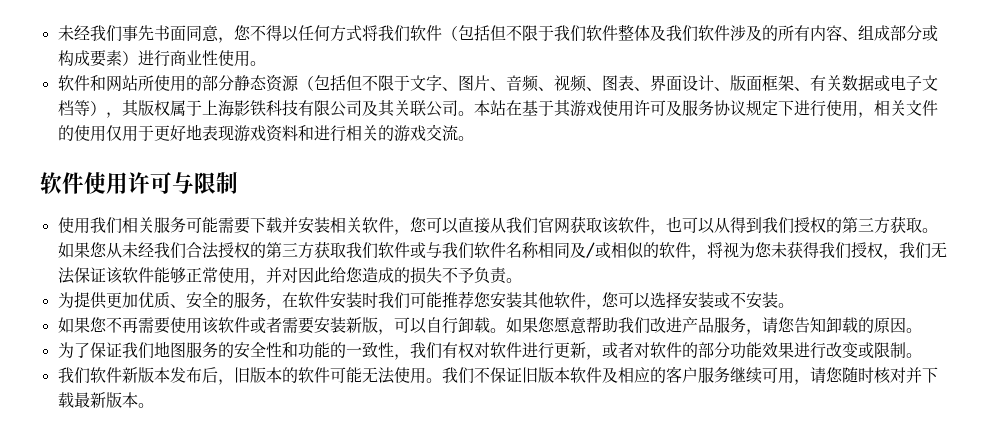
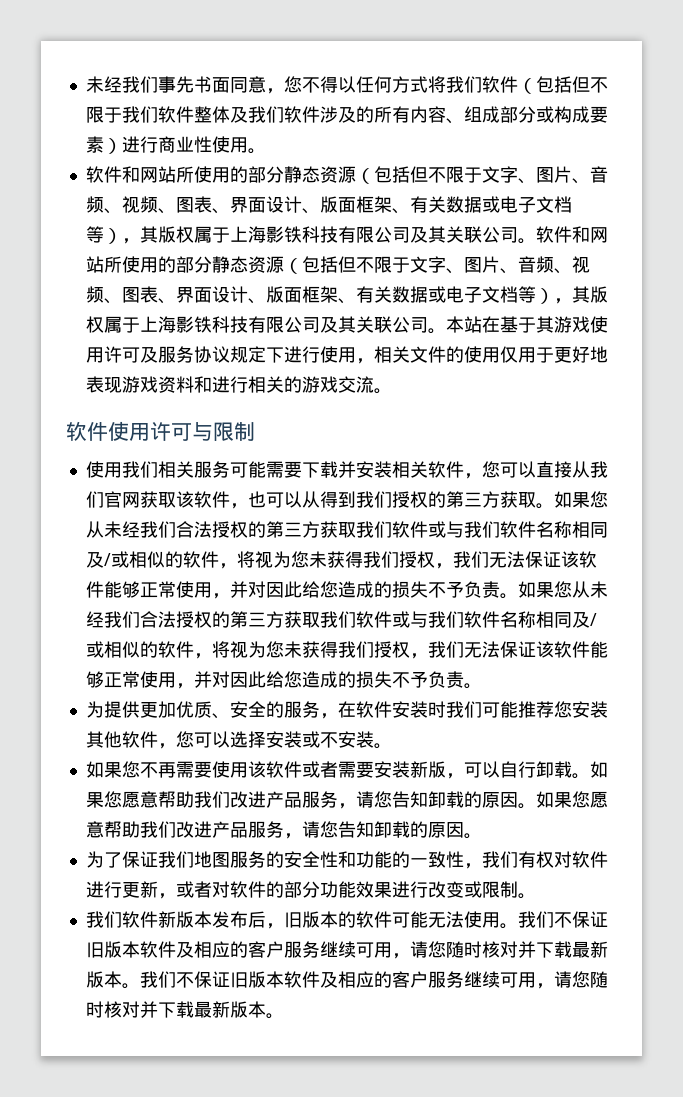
- 软件和网站所使用的部分静态资源（包括但不限于文字、图片、音频、视频、图表、界面设计、版面框架、有关数据或电子文档等），其版权属于上海影铁科技有限公司及其关联公司。
+ 软件和网站所使用的部分静态资源（包括但不限于文字、图片、音频、视频、图表、界面设计、版面框架、有关数据或电子文档等），其版权属于上海影铁科技有限公司及其关联公司。软件和网站所使用的部分静态资源（包括但不限于文字、图片、音频、视频、图表、界面设计、版面框架、有关数据或电子文档等），其版权属于上海影铁科技有限公司及其关联公司。
- 如果您从未经我们合法授权的第三方获取我们软件或与我们软件名称相同及/或相似的软件，将视为您未获得我们授权，我们无法保证该软件能够正常使用，并对因此给您造成的损失不予负责。
+ 如果您从未经我们合法授权的第三方获取我们软件或与我们软件名称相同及/或相似的软件，将视为您未获得我们授权，我们无法保证该软件能够正常使用，并对因此给您造成的损失不予负责。如果您从未经我们合法授权的第三方获取我们软件或与我们软件名称相同及/或相似的软件，将视为您未获得我们授权，我们无法保证该软件能够正常使用，并对因此给您造成的损失不予负责。
- 如果您愿意帮助我们改进产品服务，请您告知卸载的原因。
+ 如果您愿意帮助我们改进产品服务，请您告知卸载的原因。如果您愿意帮助我们改进产品服务，请您告知卸载的原因。
- 我们不保证旧版本软件及相应的客户服务继续可用，请您随时核对并下载最新版本。
+ 我们不保证旧版本软件及相应的客户服务继续可用，请您随时核对并下载最新版本。我们不保证旧版本软件及相应的客户服务继续可用，请您随时核对并下载最新版本。

